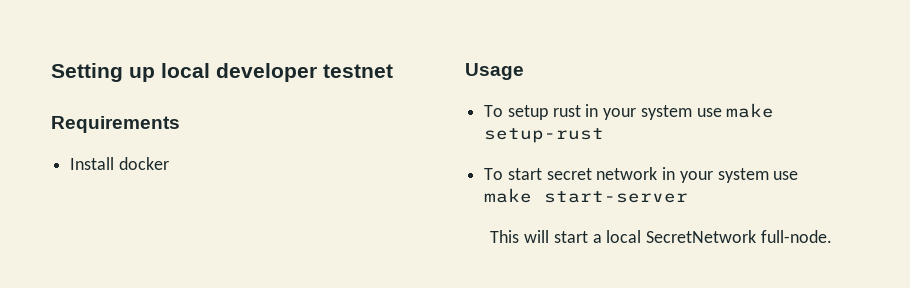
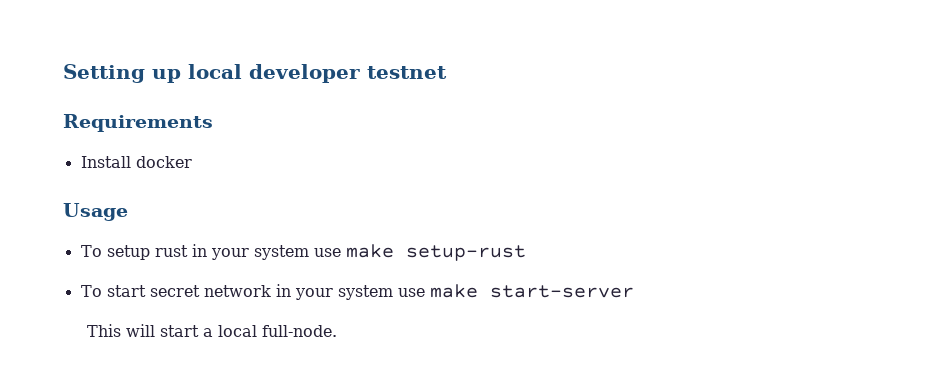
- This will start a local SecretNetwork full-node.
+ This will start a local full-node.

